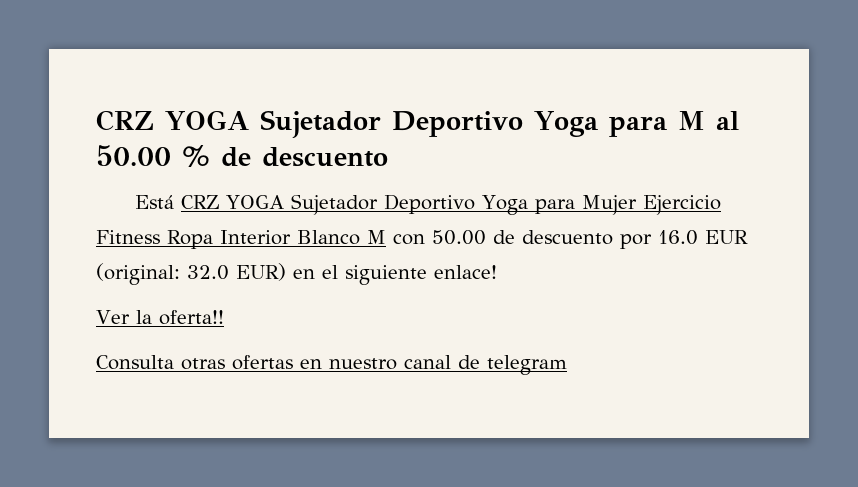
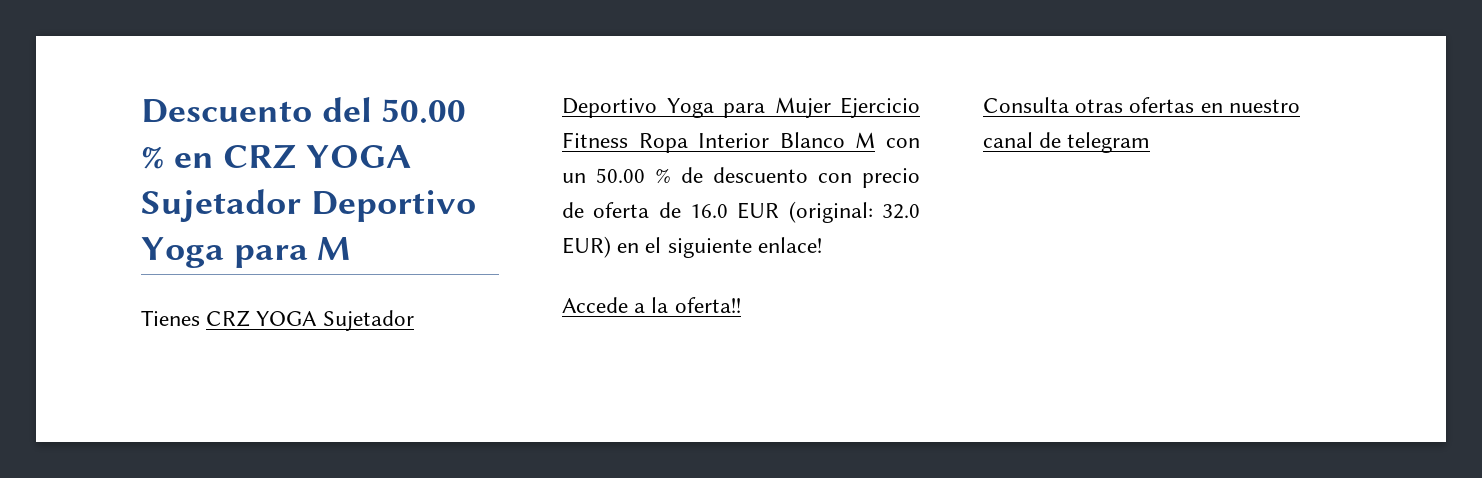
- CRZ YOGA Sujetador Deportivo Yoga para M al 50.00 % de descuento
- Está CRZ YOGA Sujetador Deportivo Yoga para Mujer Ejercicio Fitness Ropa Interior Blanco M con 50.00 de descuento por 16.0 EUR (original: 32.0 EUR) en el siguiente enlace!
+ Descuento del 50.00 % en CRZ YOGA Sujetador Deportivo Yoga para M
+ Tienes CRZ YOGA Sujetador Deportivo Yoga para Mujer Ejercicio Fitness Ropa Interior Blanco M con un 50.00 % de descuento con precio de oferta de 16.0 EUR (original: 32.0 EUR) en el siguiente enlace!
- Ver la oferta!!
+ Accede a la oferta!!

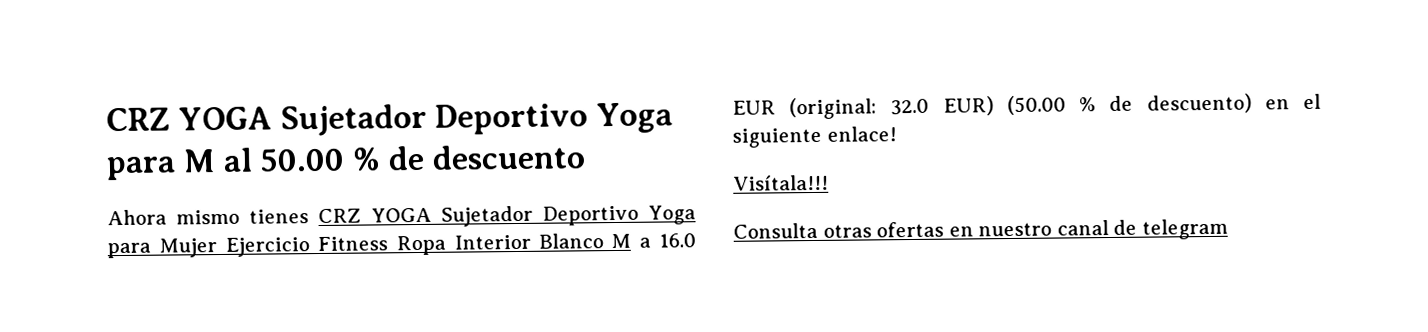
- Descuento del 50.00 % en CRZ YOGA Sujetador Deportivo Yoga para M
- Tienes CRZ YOGA Sujetador Deportivo Yoga para Mujer Ejercicio Fitness Ropa Interior Blanco M con un 50.00 % de descuento con precio de oferta de 16.0 EUR (original: 32.0 EUR) en el siguiente enlace!
+ CRZ YOGA Sujetador Deportivo Yoga para M al 50.00 % de descuento
+ Ahora mismo tienes CRZ YOGA Sujetador Deportivo Yoga para Mujer Ejercicio Fitness Ropa Interior Blanco M a 16.0 EUR (original: 32.0 EUR) (50.00 % de descuento) en el siguiente enlace!
- Accede a la oferta!!
+ Visítala!!!

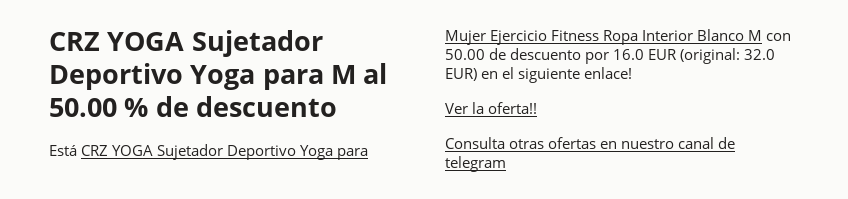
- Ahora mismo tienes CRZ YOGA Sujetador Deportivo Yoga para Mujer Ejercicio Fitness Ropa Interior Blanco M a 16.0 EUR (original: 32.0 EUR) (50.00 % de descuento) en el siguiente enlace!
+ Está CRZ YOGA Sujetador Deportivo Yoga para Mujer Ejercicio Fitness Ropa Interior Blanco M con 50.00 de descuento por 16.0 EUR (original: 32.0 EUR) en el siguiente enlace!
- Visítala!!!
+ Ver la oferta!!

